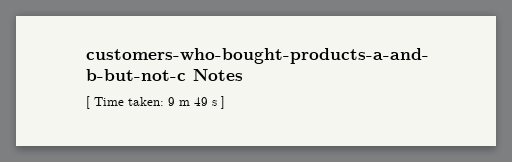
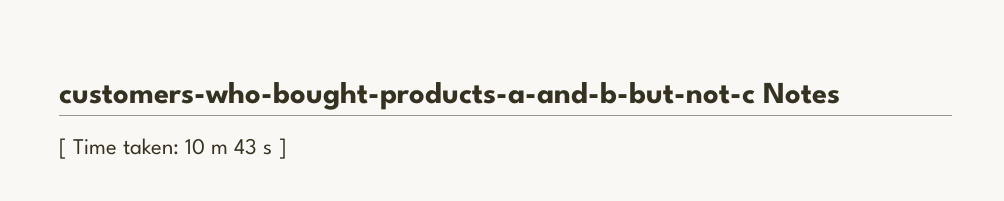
- [ Time taken: 9 m 49 s ]
+ [ Time taken: 10 m 43 s ]

